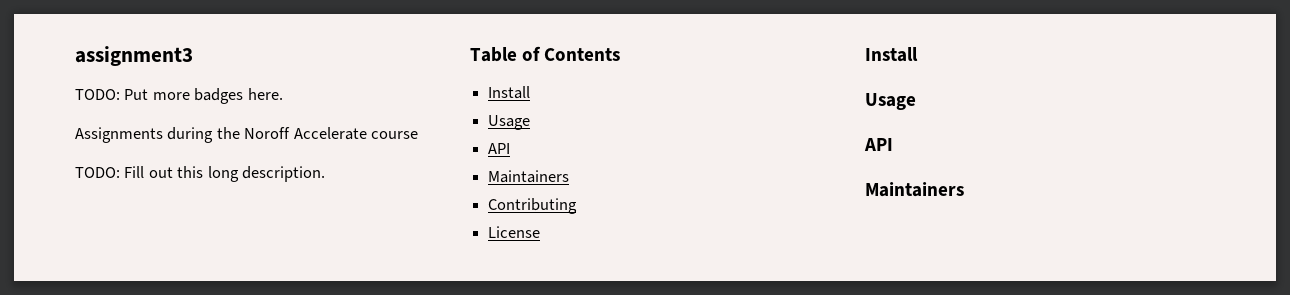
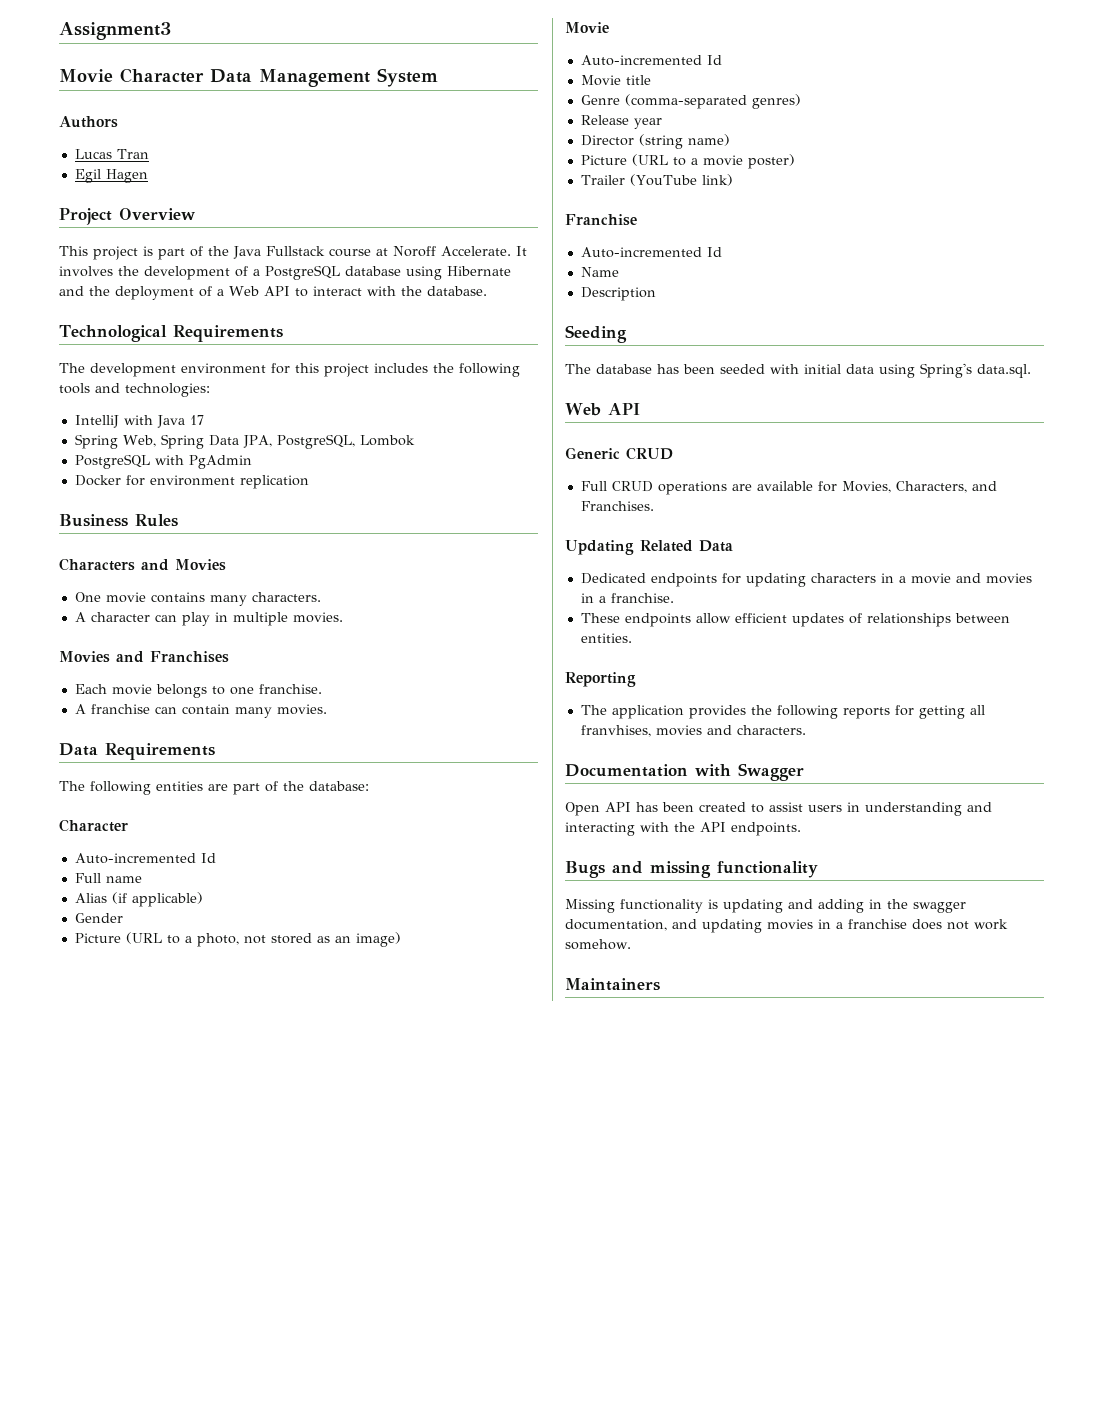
- assignment3
- TODO: Put more badges here.
- Assignments during the Noroff Accelerate course
- TODO: Fill out this long description.
- Table of Contents
- Install
- Usage
- API
- Maintainers
- Contributing
- License
- Install
- Usage
- API
+ Assignment3
+ Movie Character Data Management System
+ Authors
+ Lucas Tran
+ Egil Hagen
+ Project Overview
+ This project is part of the Java Fullstack course at Noroff Accelerate. It involves the development of a PostgreSQL database using Hibernate and the deployment of a Web API to interact with the database.
+ Technological Requirements
+ The development environment for this project includes the following tools and technologies:
+ IntelliJ with Java 17
+ Spring Web, Spring Data JPA, PostgreSQL, Lombok
+ PostgreSQL with PgAdmin
+ Docker for environment replication
+ Business Rules
+ Characters and Movies
+ One movie contains many characters.
+ A character can play in multiple movies.
+ Movies and Franchises
+ Each movie belongs to one franchise.
+ A franchise can contain many movies.
+ Data Requirements
+ The following entities are part of the database:
+ Character
+ Auto-incremented Id
+ Full name
+ Alias (if applicable)
+ Gender
+ Picture (URL to a photo, not stored as an image)
+ Movie
+ Auto-incremented Id
+ Movie title
+ Genre (comma-separated genres)
+ Release year
+ Director (string name)
+ Picture (URL to a movie poster)
+ Trailer (YouTube link)
+ Franchise
+ Auto-incremented Id
+ Name
+ Description
+ Seeding
+ The database has been seeded with initial data using Spring's data.sql.
+ Web API
+ Generic CRUD
+ Full CRUD operations are available for Movies, Characters, and Franchises.
+ Updating Related Data
+ Dedicated endpoints for updating characters in a movie and movies in a franchise.
+ These endpoints allow efficient updates of relationships between entities.
+ Reporting
+ The application provides the following reports for getting all franvhises, movies and characters.
+ Documentation with Swagger
+ Open API has been created to assist users in understanding and interacting with the API endpoints.
+ Bugs and missing functionality
+ Missing functionality is updating and adding in the swagger documentation, and updating movies in a franchise does not work somehow.

